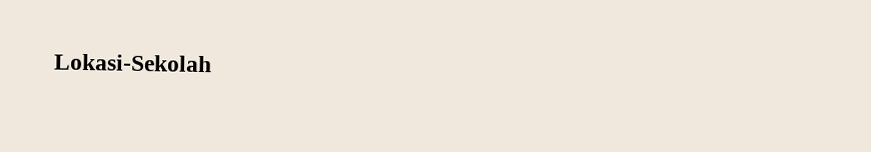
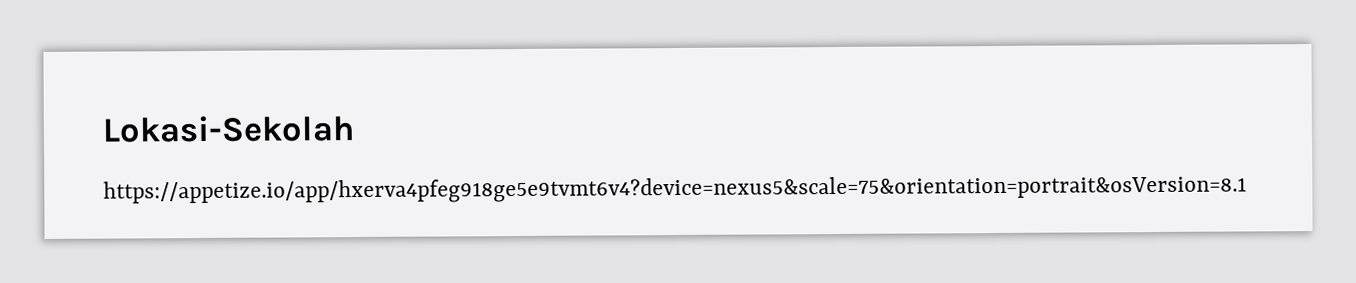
+ https://appetize.io/app/hxerva4pfeg918ge5e9tvmt6v4?device=nexus5&scale=75&orientation=portrait&osVersion=8.1

